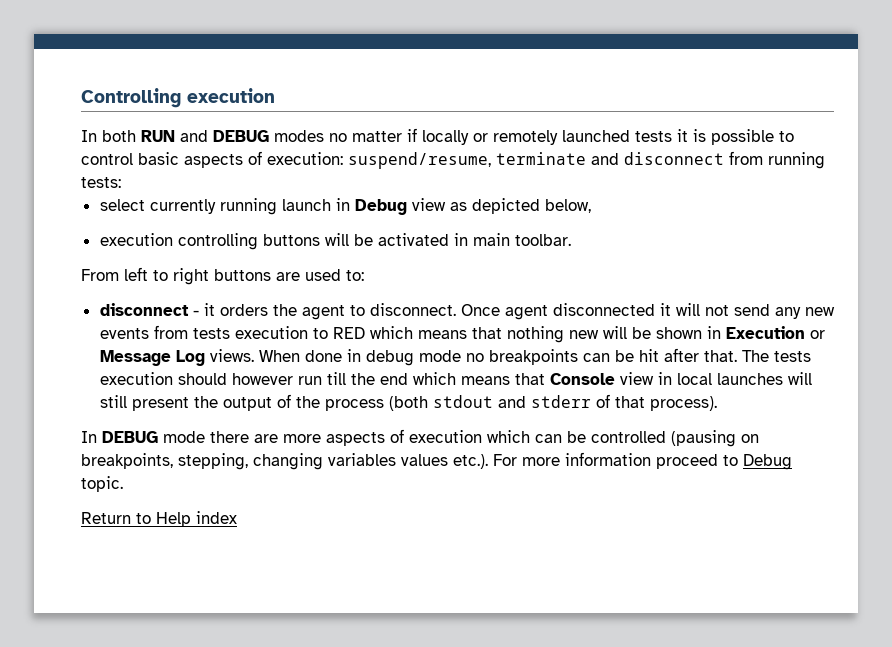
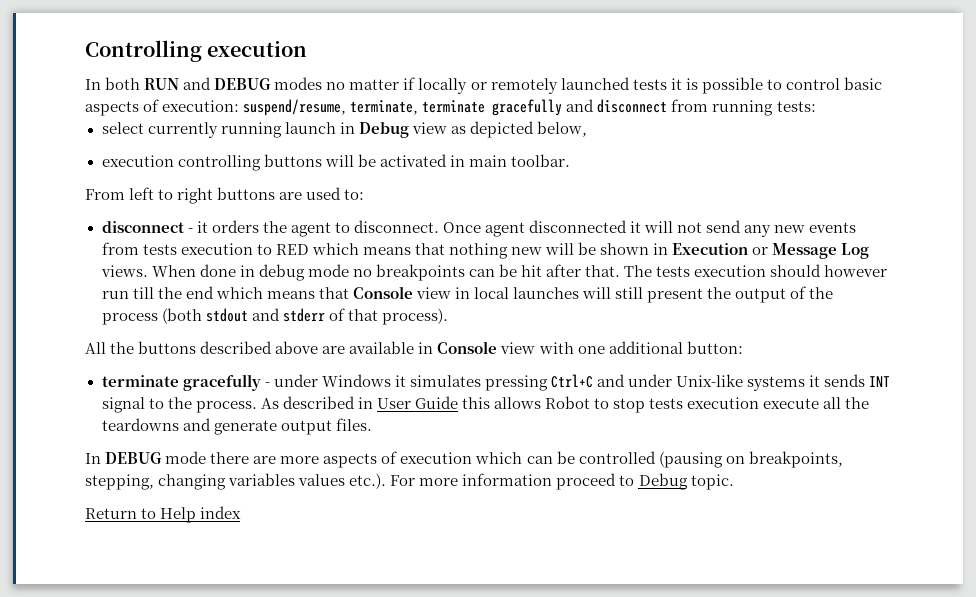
- In both RUN and DEBUG modes no matter if locally or remotely launched tests it is possible to control basic aspects of execution: suspend/resume, terminate and disconnect from running tests:
+ In both RUN and DEBUG modes no matter if locally or remotely launched tests it is possible to control basic aspects of execution: suspend/resume, terminate, terminate gracefully and disconnect from running tests:
+ All the buttons described above are available in Console view with one additional button:
+ terminate gracefully - under Windows it simulates pressing Ctrl+C and under Unix-like systems it sends INT signal to the process. As described in User Guide this allows Robot to stop tests execution execute all the teardowns and generate output files.

